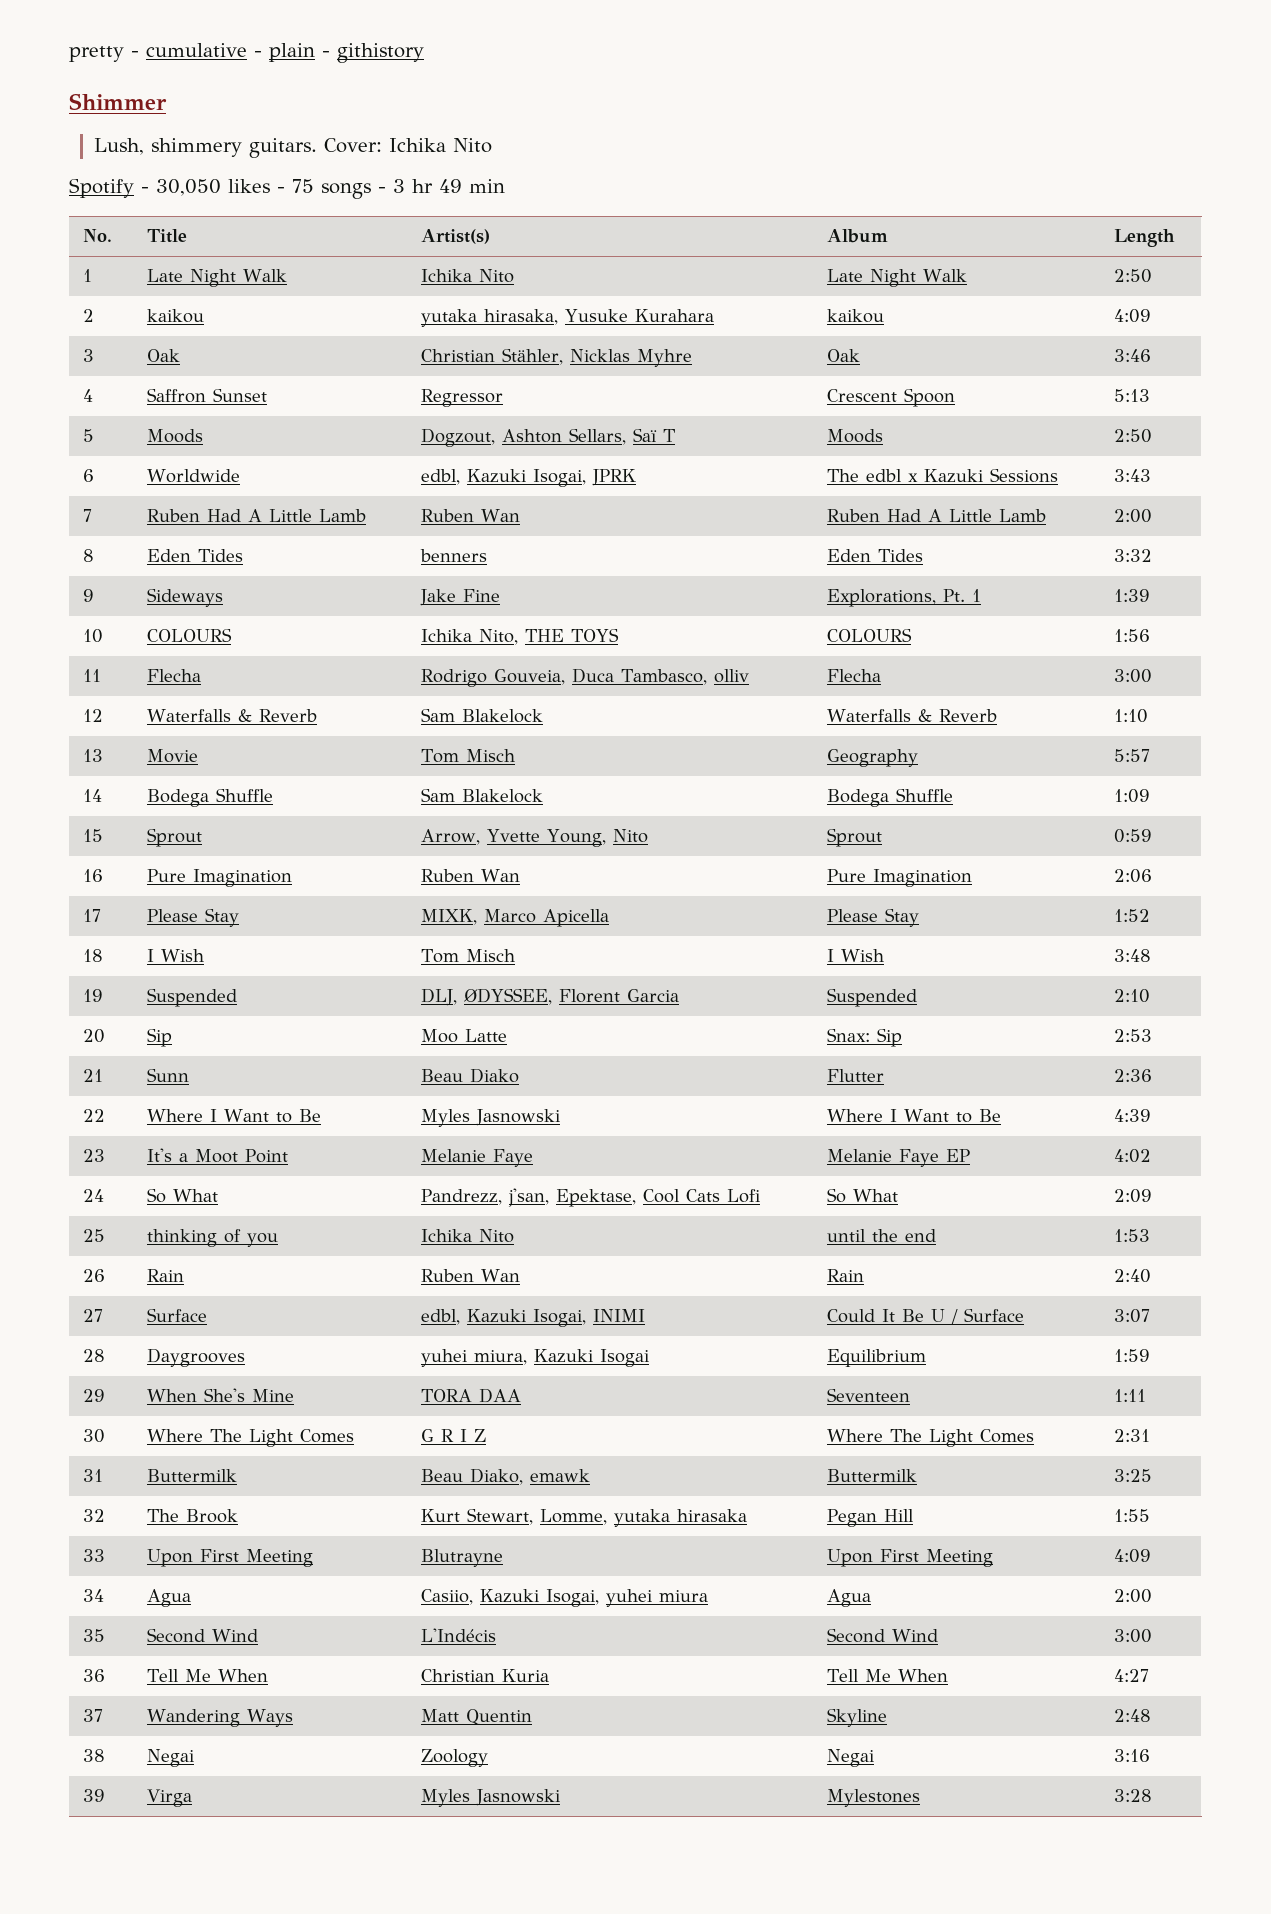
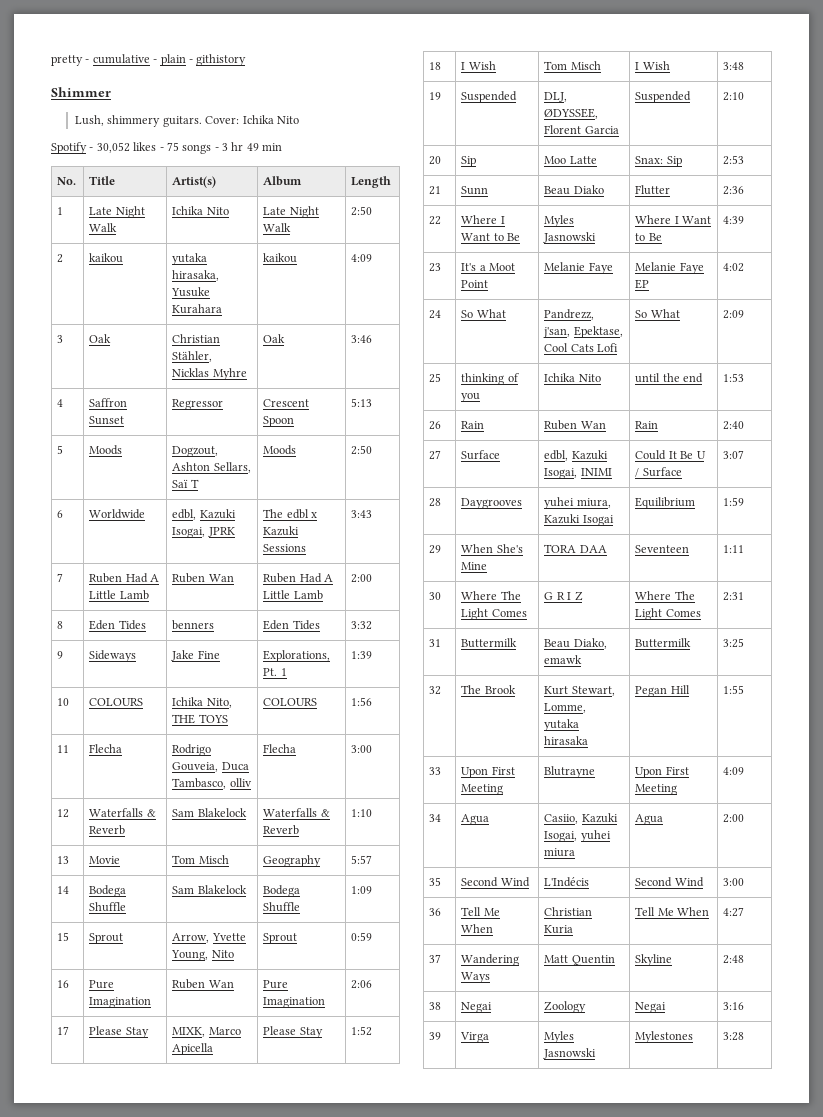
- Spotify - 30,050 likes - 75 songs - 3 hr 49 min
+ Spotify - 30,052 likes - 75 songs - 3 hr 49 min

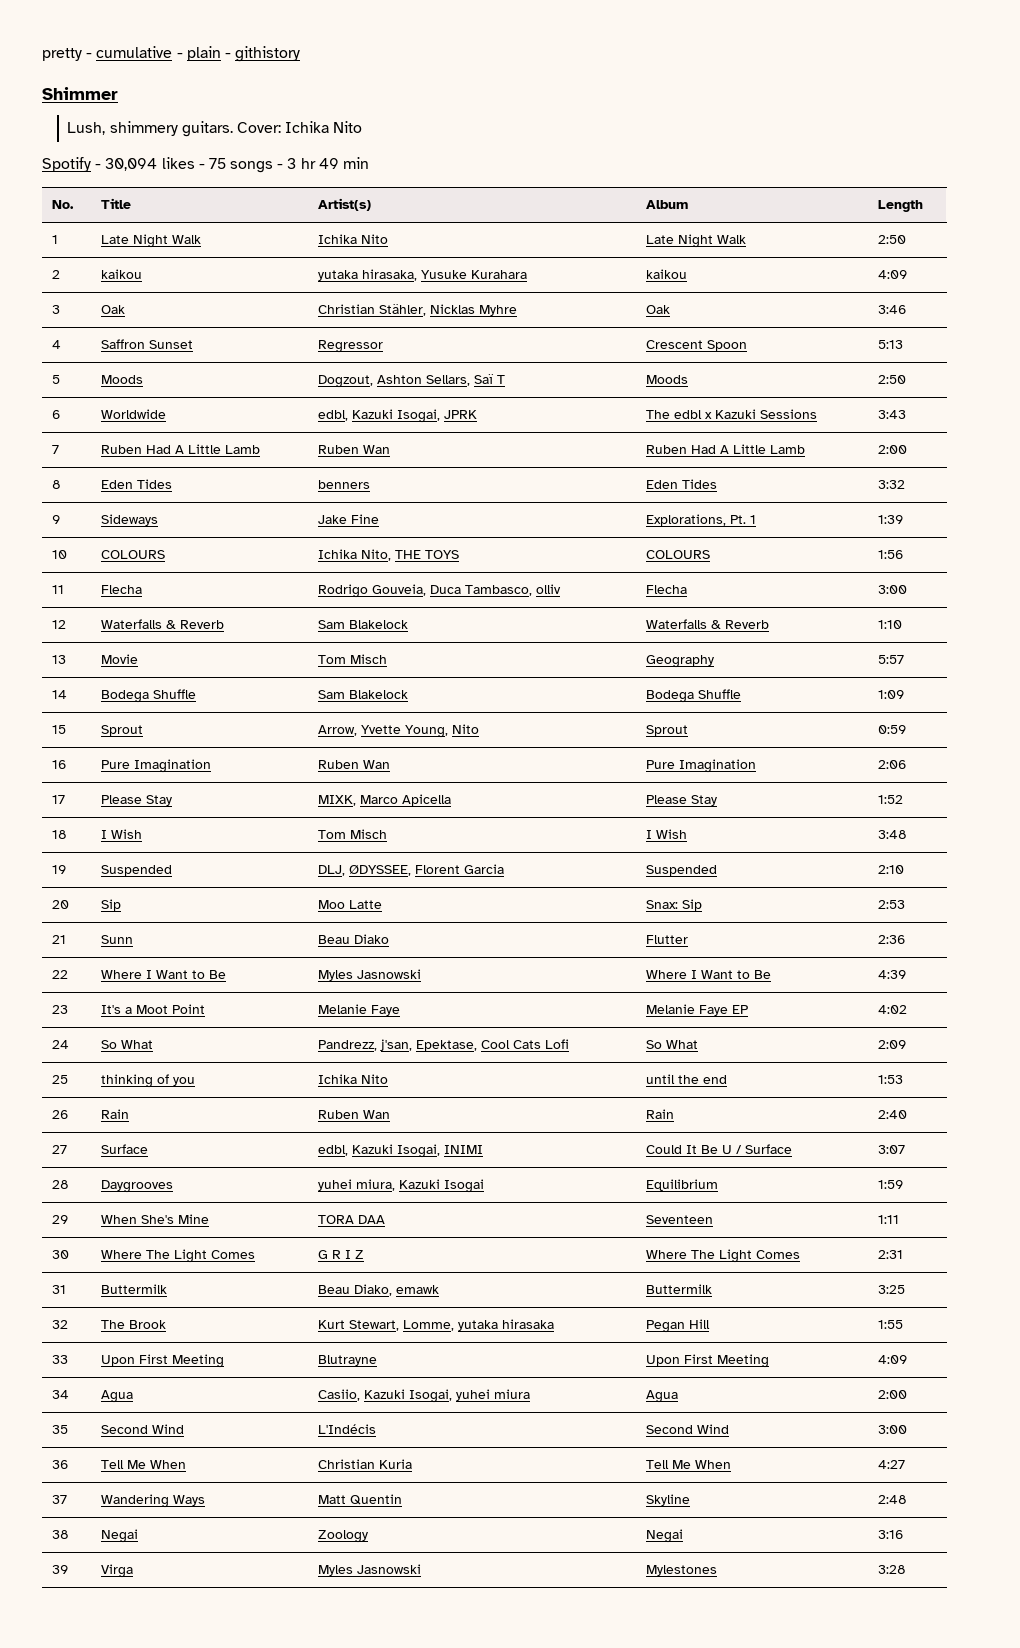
- Spotify - 30,052 likes - 75 songs - 3 hr 49 min
+ Spotify - 30,094 likes - 75 songs - 3 hr 49 min

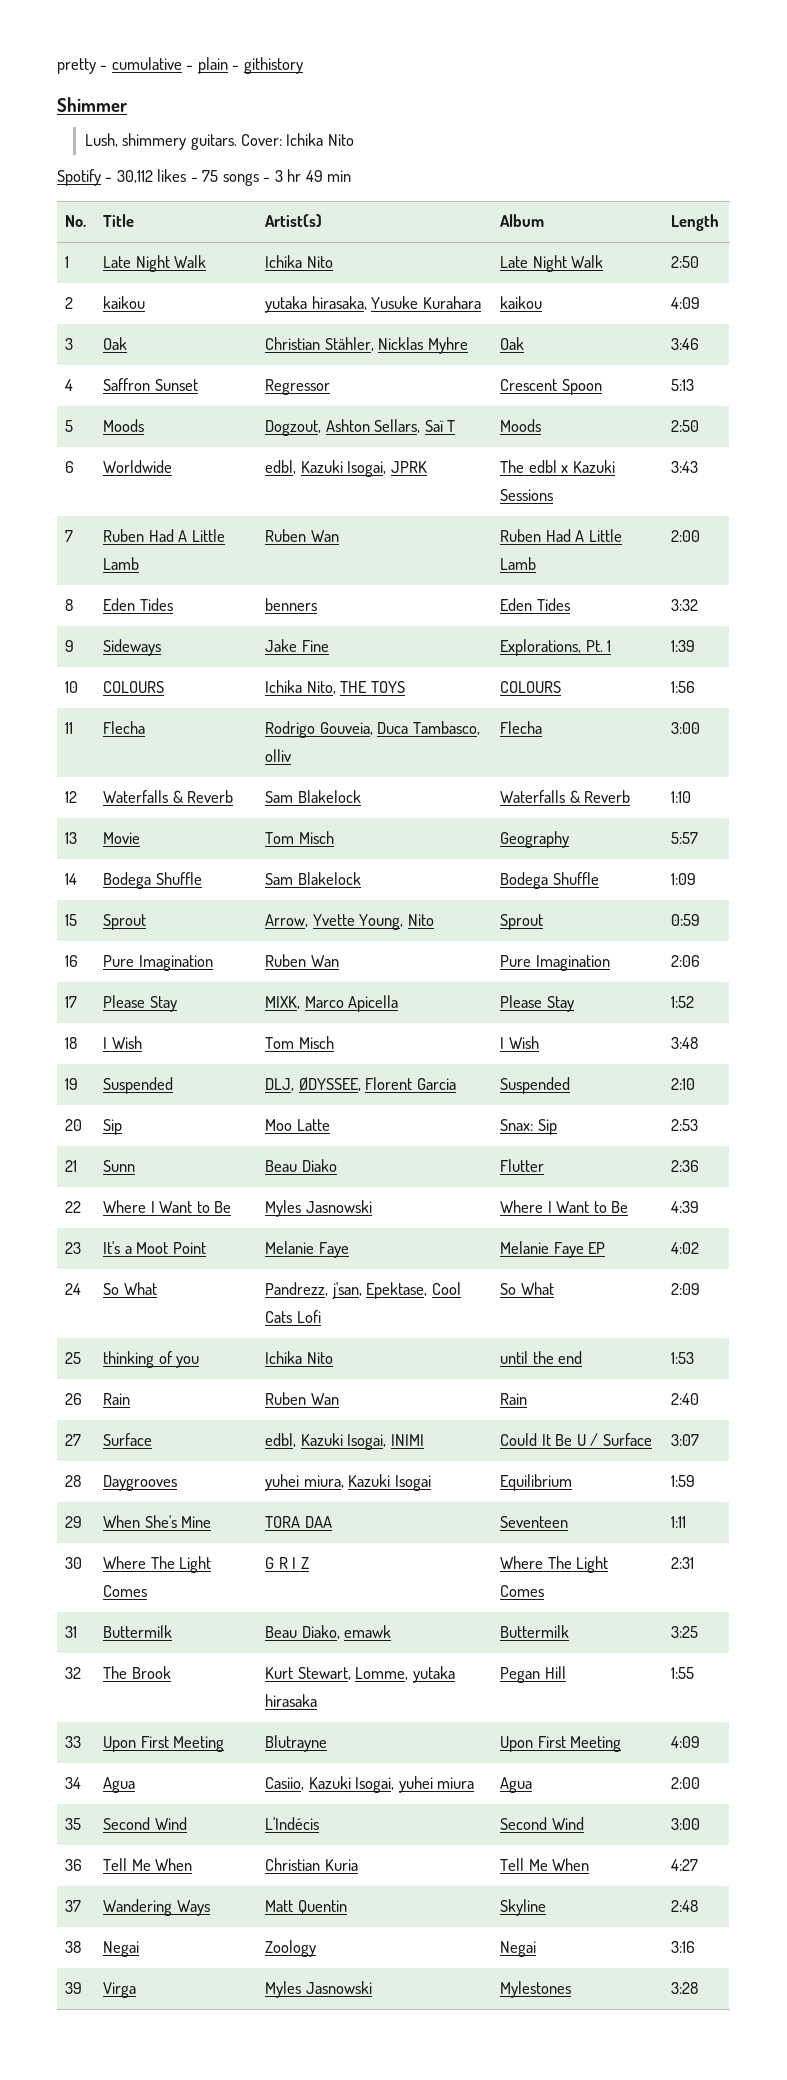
- Spotify - 30,094 likes - 75 songs - 3 hr 49 min
+ Spotify - 30,112 likes - 75 songs - 3 hr 49 min

